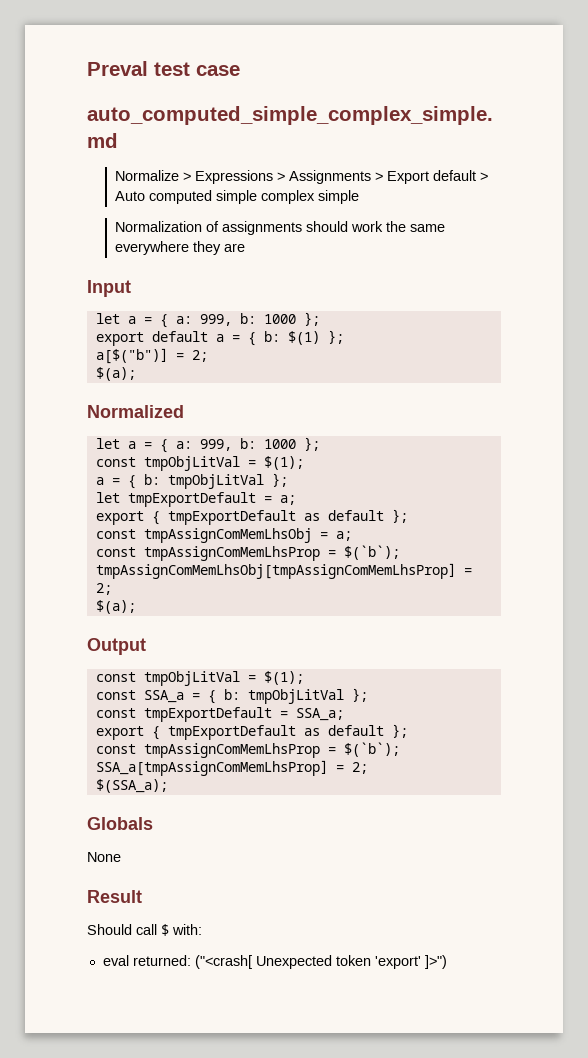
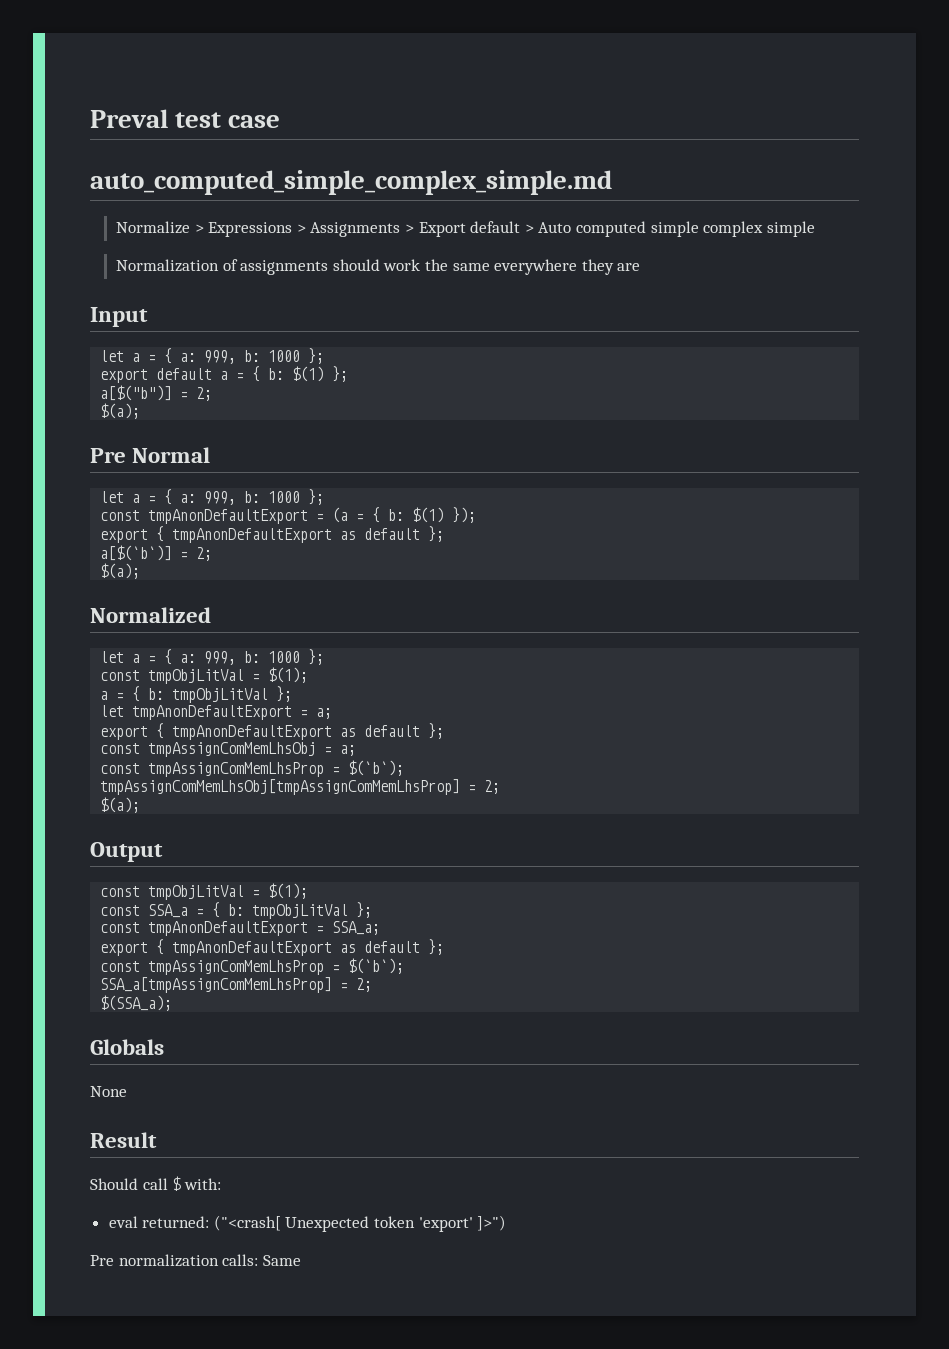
+ Pre Normal
+ let a = { a: 999, b: 1000 };
+ const tmpAnonDefaultExport = (a = { b: $(1) });
+ export { tmpAnonDefaultExport as default };
+ a[$(`b`)] = 2;
+ $(a);
- let tmpExportDefault = a;
- export { tmpExportDefault as default };
+ let tmpAnonDefaultExport = a;
+ export { tmpAnonDefaultExport as default };
- const tmpExportDefault = SSA_a;
- export { tmpExportDefault as default };
+ const tmpAnonDefaultExport = SSA_a;
+ export { tmpAnonDefaultExport as default };
+ Pre normalization calls: Same

